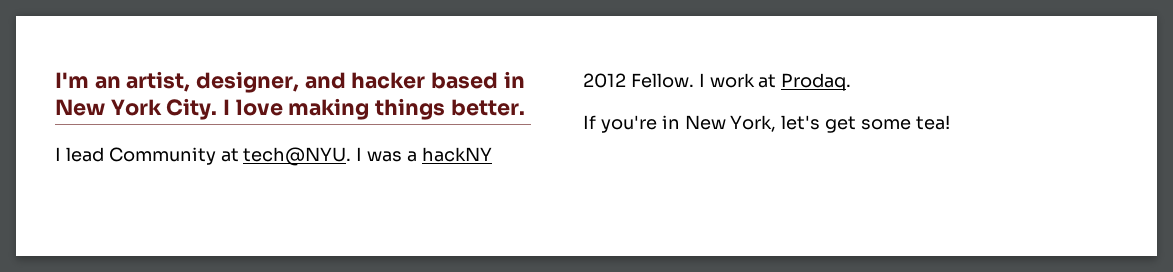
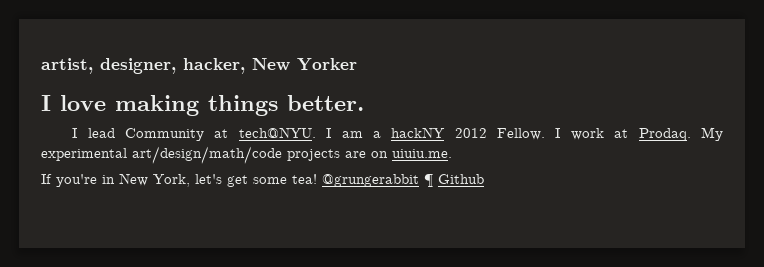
- I'm an artist, designer, and hacker based in New York City. I love making things better.
+ artist, designer, hacker, New Yorker
+ I love making things better.
- I was a hackNY 2012 Fellow.
+ I am a hackNY 2012 Fellow.
+ My experimental art/design/math/code projects are on uiuiu.me.
+ @grungerabbit ¶ Github

